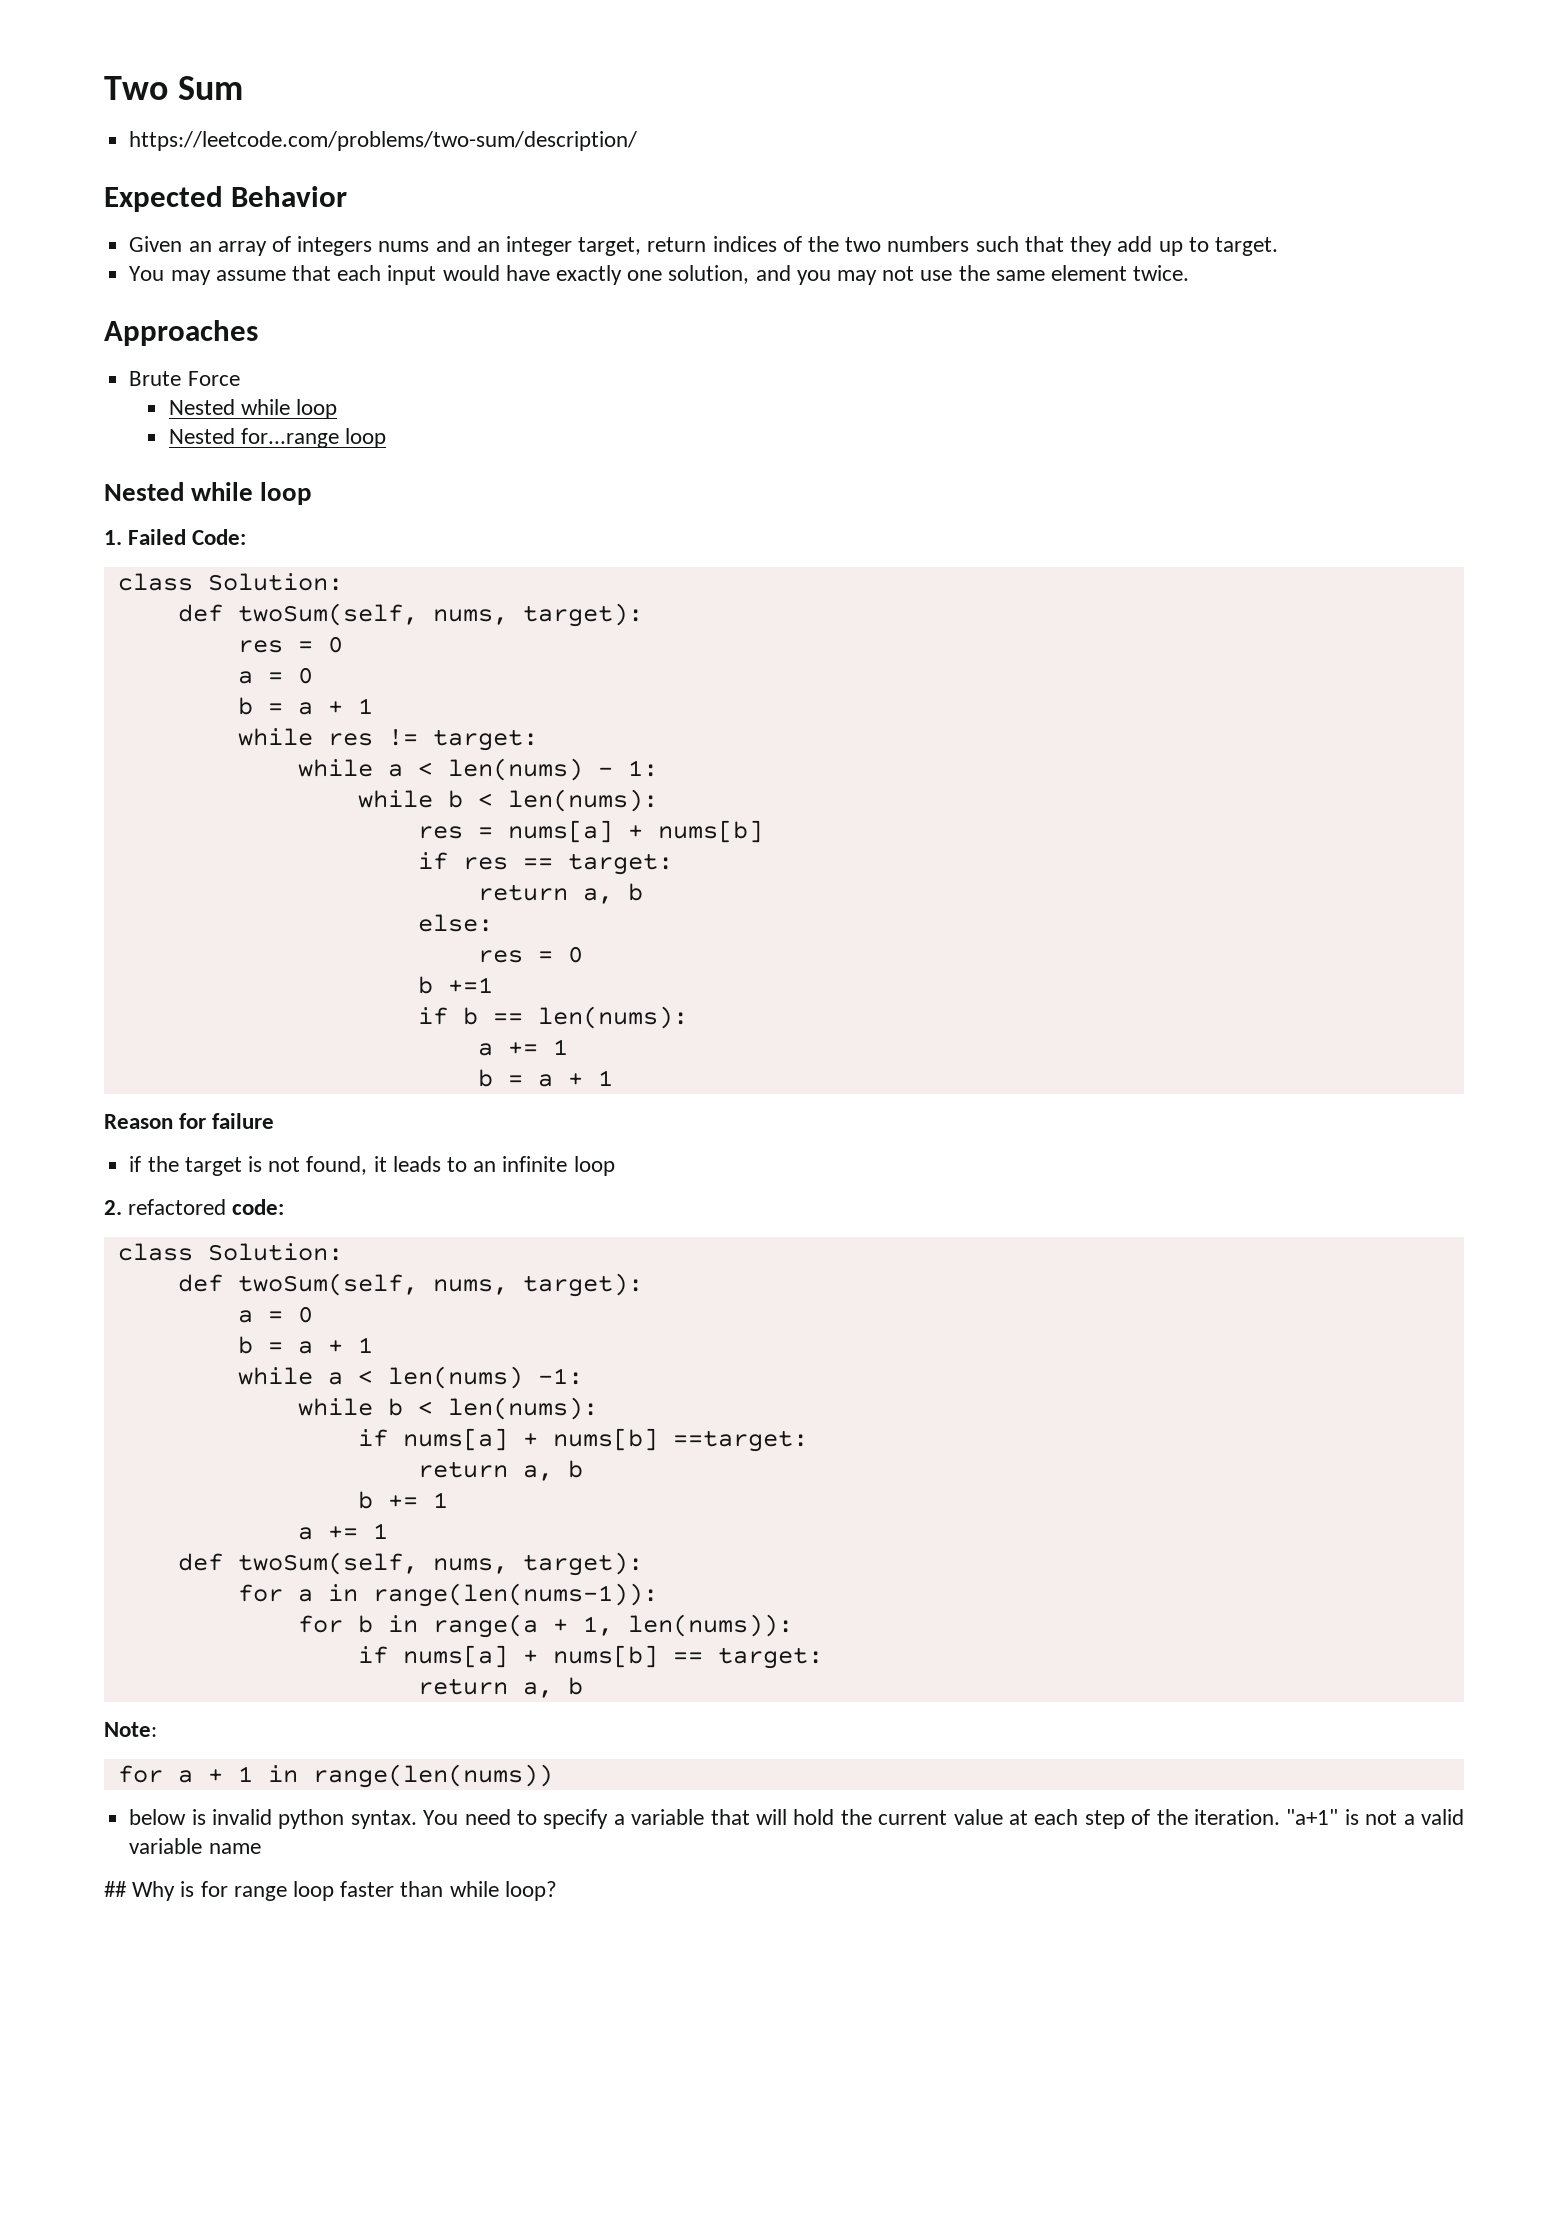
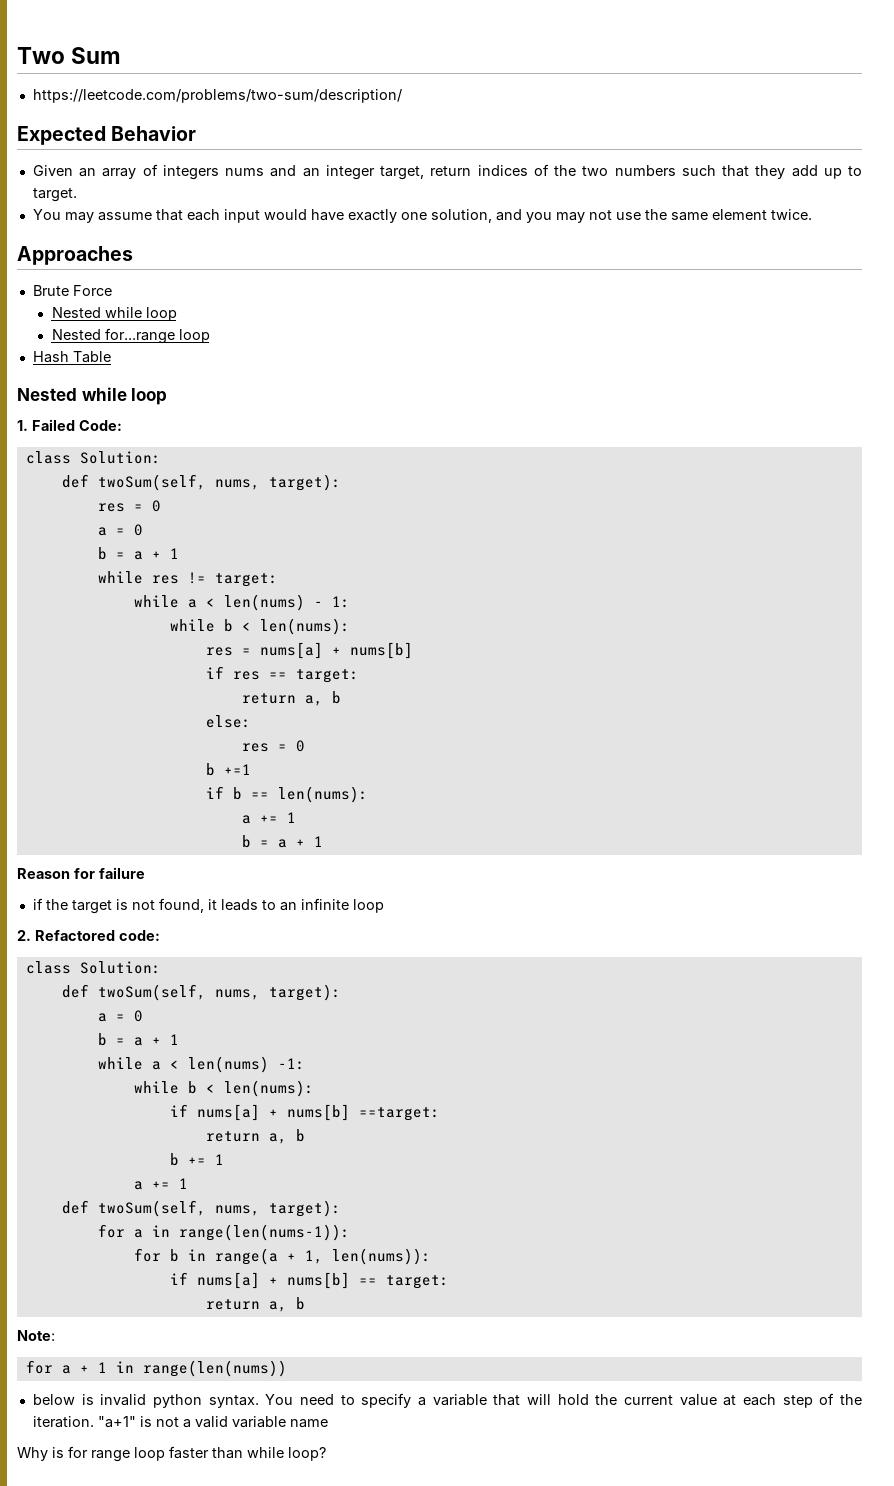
+ Hash Table
- 2. refactored code:
+ 2. Refactored code:
- ## Why is for range loop faster than while loop?
+ Why is for range loop faster than while loop?

